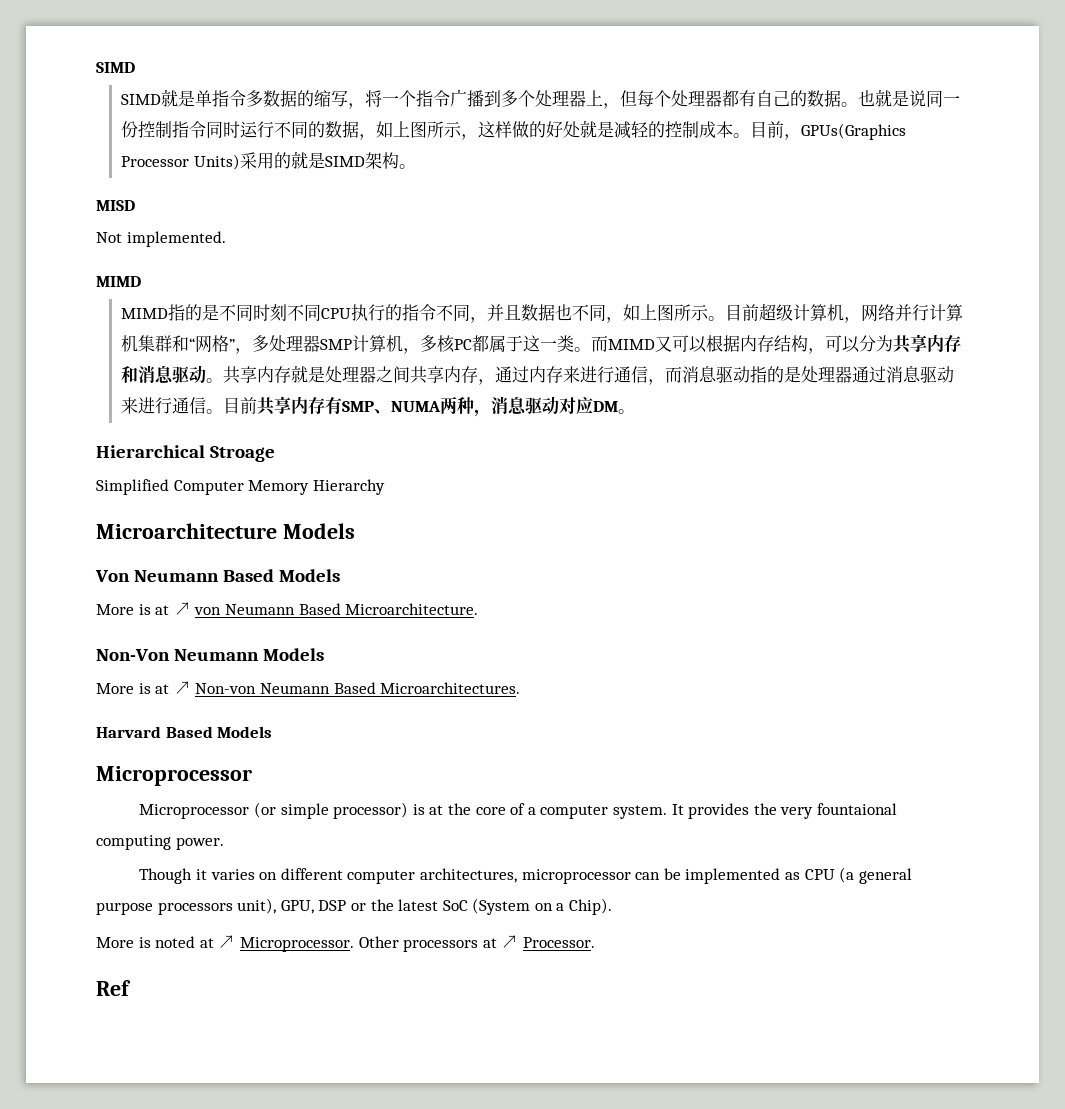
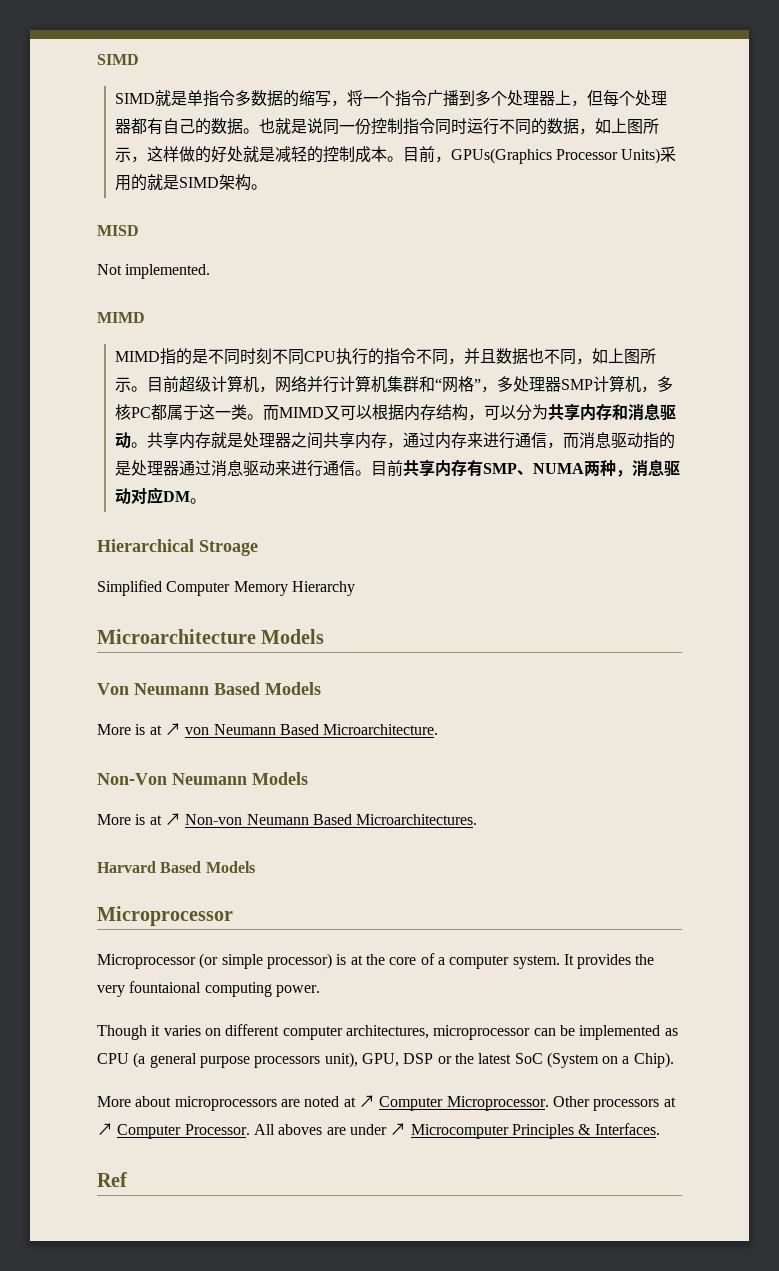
- More is noted at ↗ Microprocessor.
+ More about microprocessors are noted at ↗ Computer Microprocessor.
- Other processors at ↗ Processor.
+ Other processors at ↗ Computer Processor. All aboves are under ↗ Microcomputer Principles & Interfaces.

